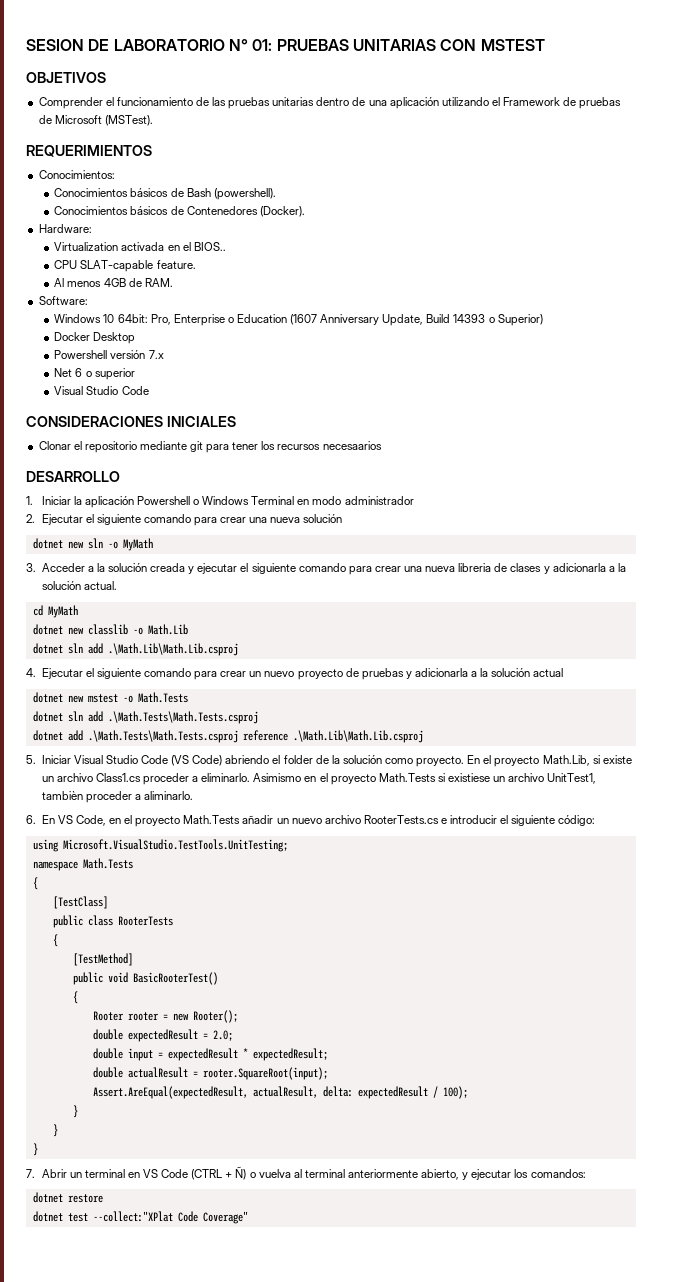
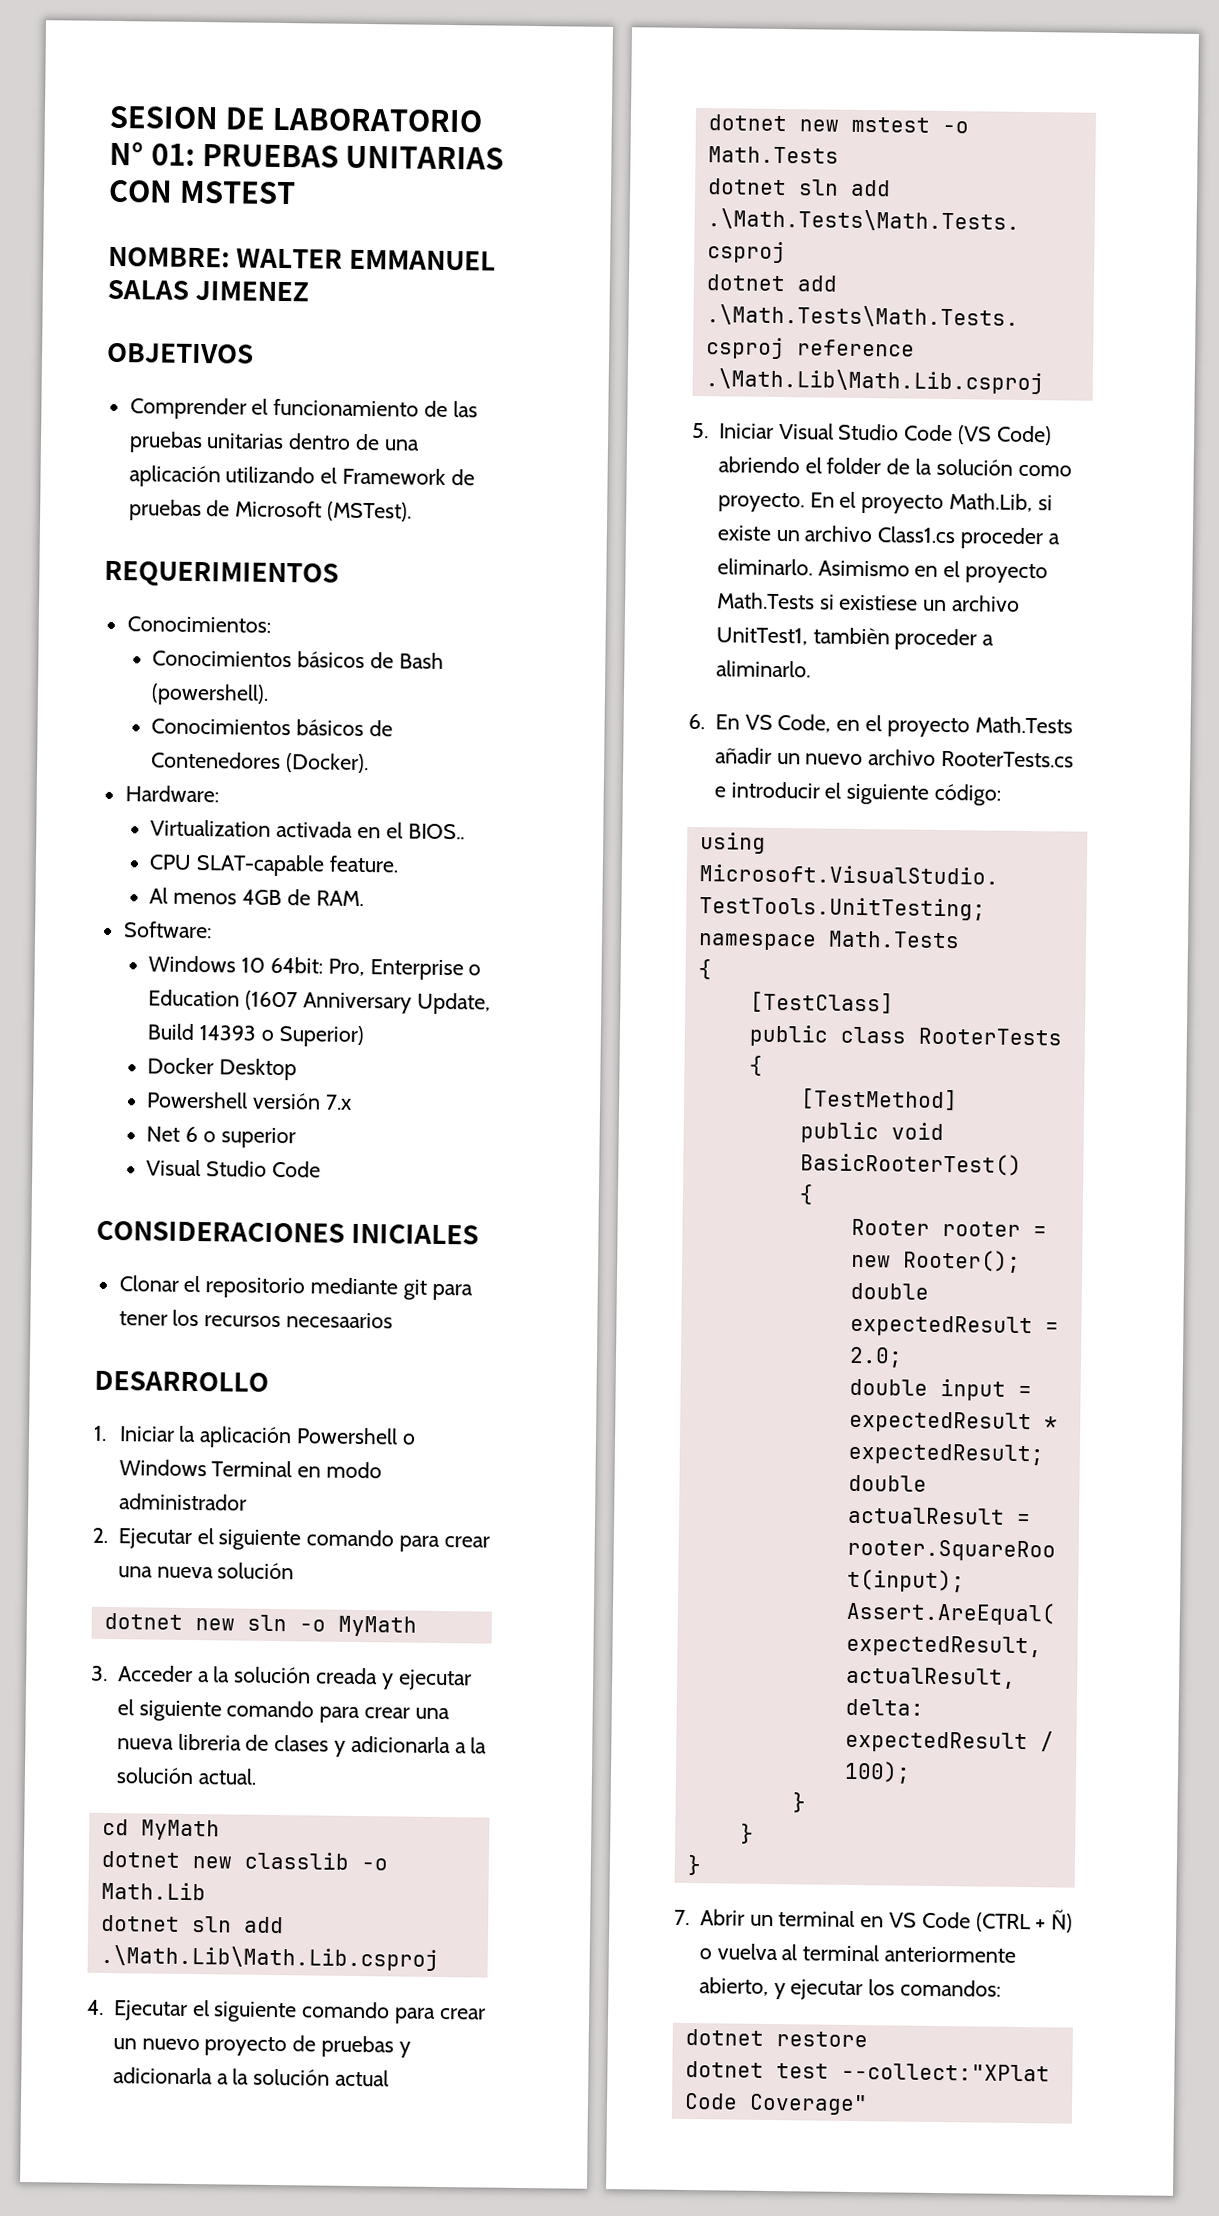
+ NOMBRE: WALTER EMMANUEL SALAS JIMENEZ

